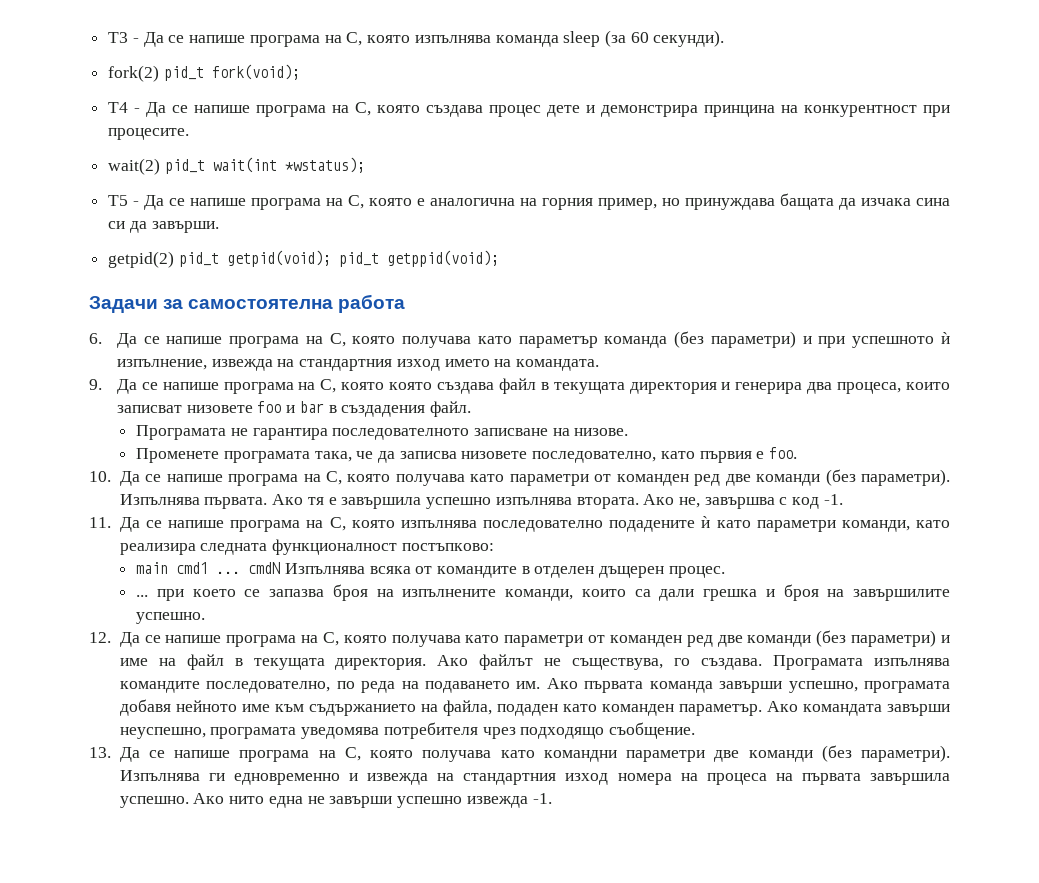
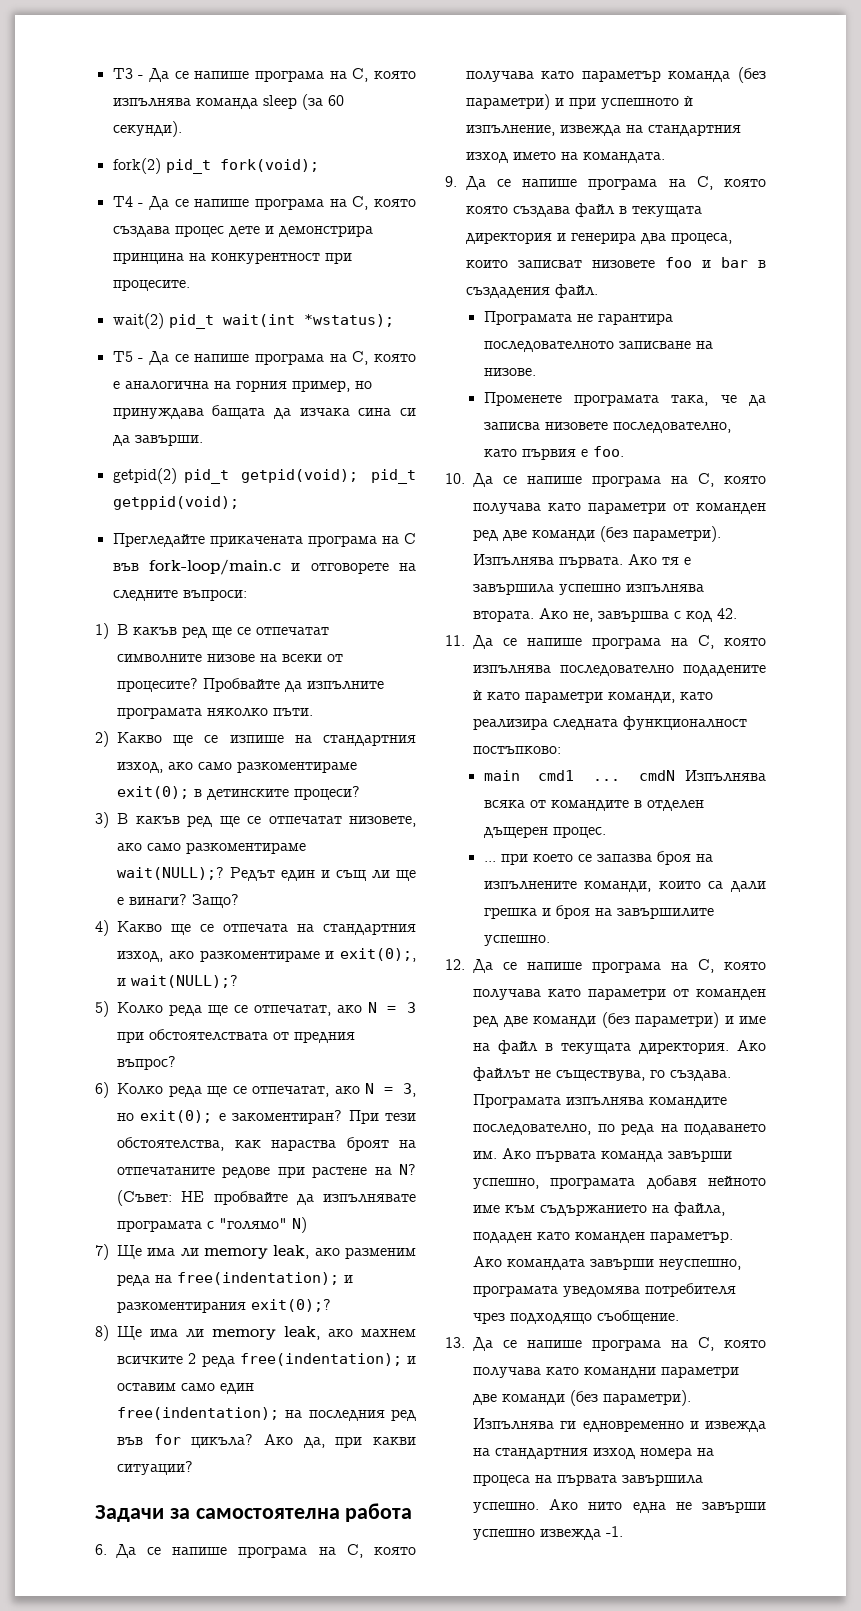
+ Прегледайте прикачената програма на C във fork-loop/main.c и отговорете на следните въпроси:
+ 1) В какъв ред ще се отпечатат символните низове на всеки от процесите? Пробвайте да изпълните програмата няколко пъти.
+ 2) Какво ще се изпише на стандартния изход, ако само разкоментираме exit(0); в детинските процеси?
+ 3) В какъв ред ще се отпечатат низовете, ако само разкоментираме wait(NULL);? Редът един и същ ли ще е винаги? Защо?
+ 4) Какво ще се отпечата на стандартния изход, ако разкоментираме и exit(0);, и wait(NULL);?
+ 5) Колко реда ще се отпечатат, ако N = 3 при обстоятелствата от предния въпрос?
+ 6) Колко реда ще се отпечатат, ако N = 3, но exit(0); е закоментиран? При тези обстоятелства, как нараства броят на отпечатаните редове при растене на N? (Съвет: НЕ пробвайте да изпълнявате програмата с "голямо" N)
+ 7) Ще има ли memory leak, ако разменим реда на free(indentation); и разкоментирания exit(0);?
+ 8) Ще има ли memory leak, ако махнем всичките 2 реда free(indentation); и оставим само един free(indentation); на последния ред във for цикъла? Ако да, при какви ситуации?
- Ако не, завършва с код -1.
+ Ако не, завършва с код 42.

